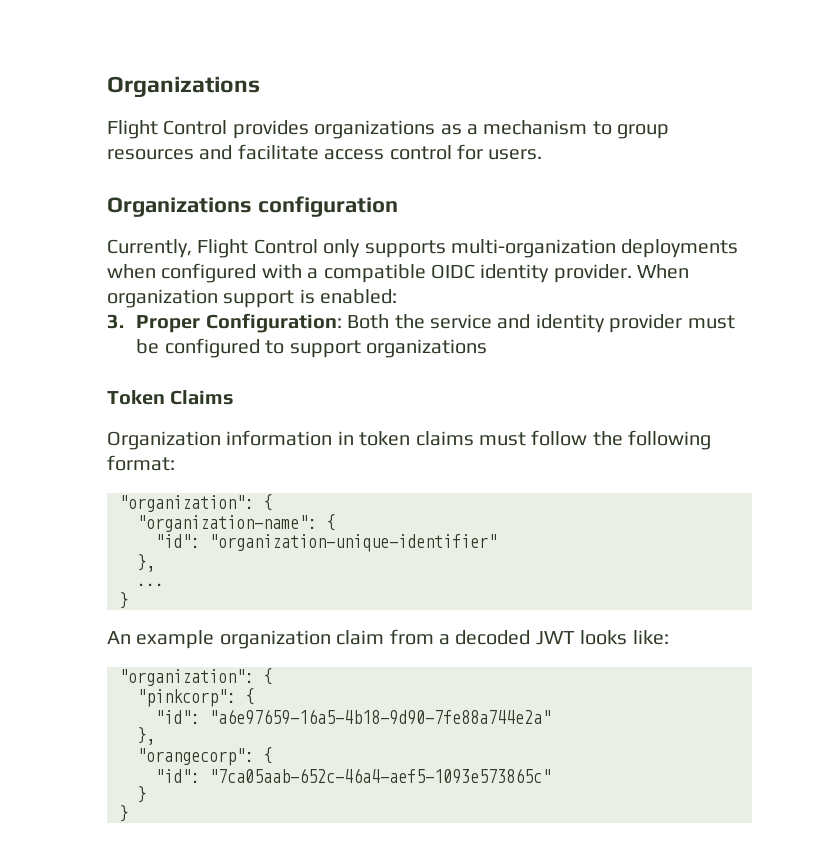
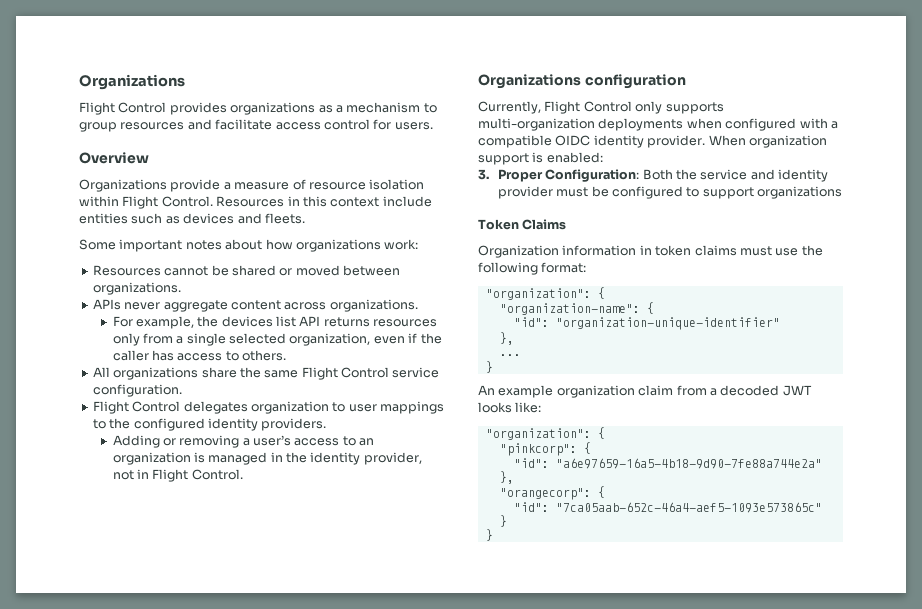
+ Overview
+ Organizations provide a measure of resource isolation within Flight Control. Resources in this context include entities such as devices and fleets.
+ Some important notes about how organizations work:
+ Resources cannot be shared or moved between organizations.
+ APIs never aggregate content across organizations.
+ For example, the devices list API returns resources only from a single selected organization, even if the caller has access to others.
+ All organizations share the same Flight Control service configuration.
+ Flight Control delegates organization to user mappings to the configured identity providers.
+ Adding or removing a user’s access to an organization is managed in the identity provider, not in Flight Control.
- Organization information in token claims must follow the following format:
+ Organization information in token claims must use the following format:

